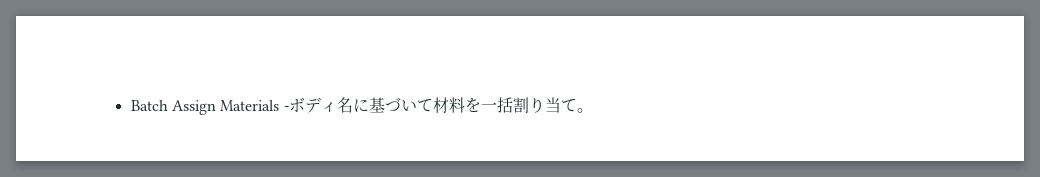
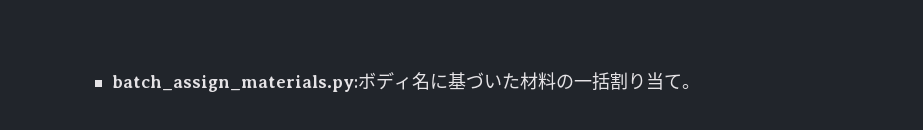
- Batch Assign Materials -ボディ名に基づいて材料を一括割り当て。
+ batch_assign_materials.py:ボディ名に基づいた材料の一括割り当て。

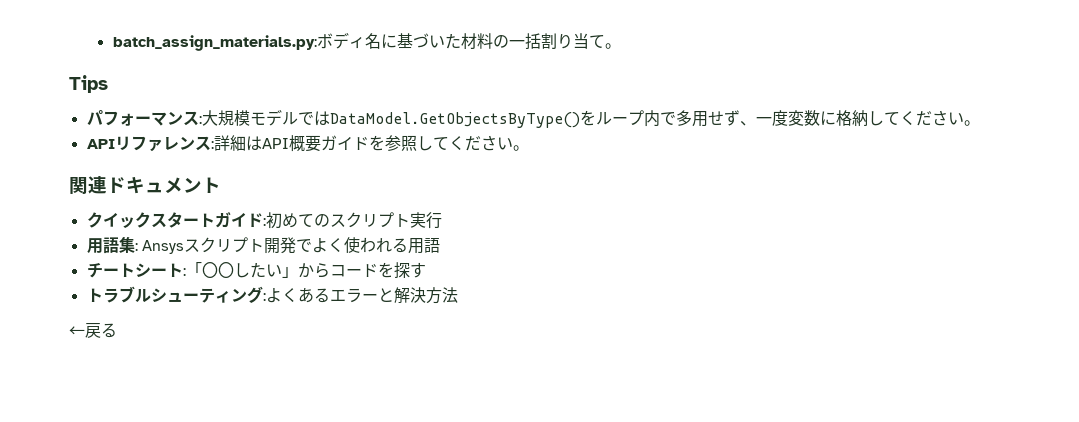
+ Tips
+ パフォーマンス:大規模モデルではDataModel.GetObjectsByType()をループ内で多用せず、一度変数に格納してください。
+ APIリファレンス:詳細はAPI概要ガイドを参照してください。
+ 関連ドキュメント
+ クイックスタートガイド:初めてのスクリプト実行
+ 用語集: Ansysスクリプト開発でよく使われる用語
+ チートシート:「〇〇したい」からコードを探す
+ トラブルシューティング:よくあるエラーと解決方法
+ ←戻る

